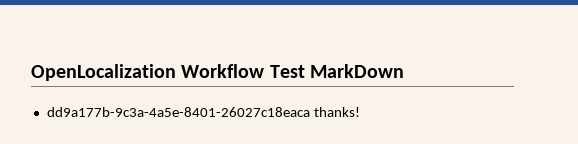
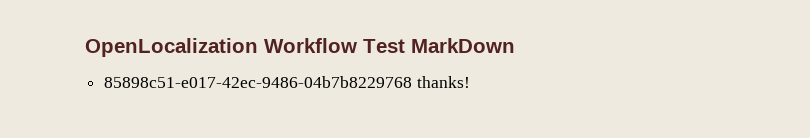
- dd9a177b-9c3a-4a5e-8401-26027c18eaca thanks!
+ 85898c51-e017-42ec-9486-04b7b8229768 thanks!

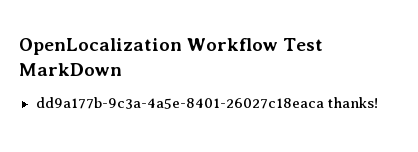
- 85898c51-e017-42ec-9486-04b7b8229768 thanks!
+ dd9a177b-9c3a-4a5e-8401-26027c18eaca thanks!

